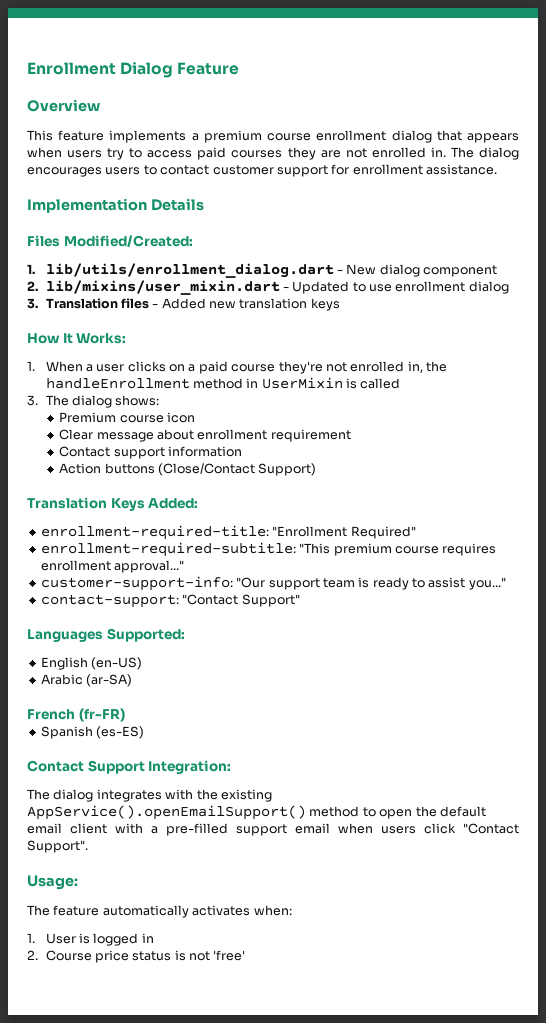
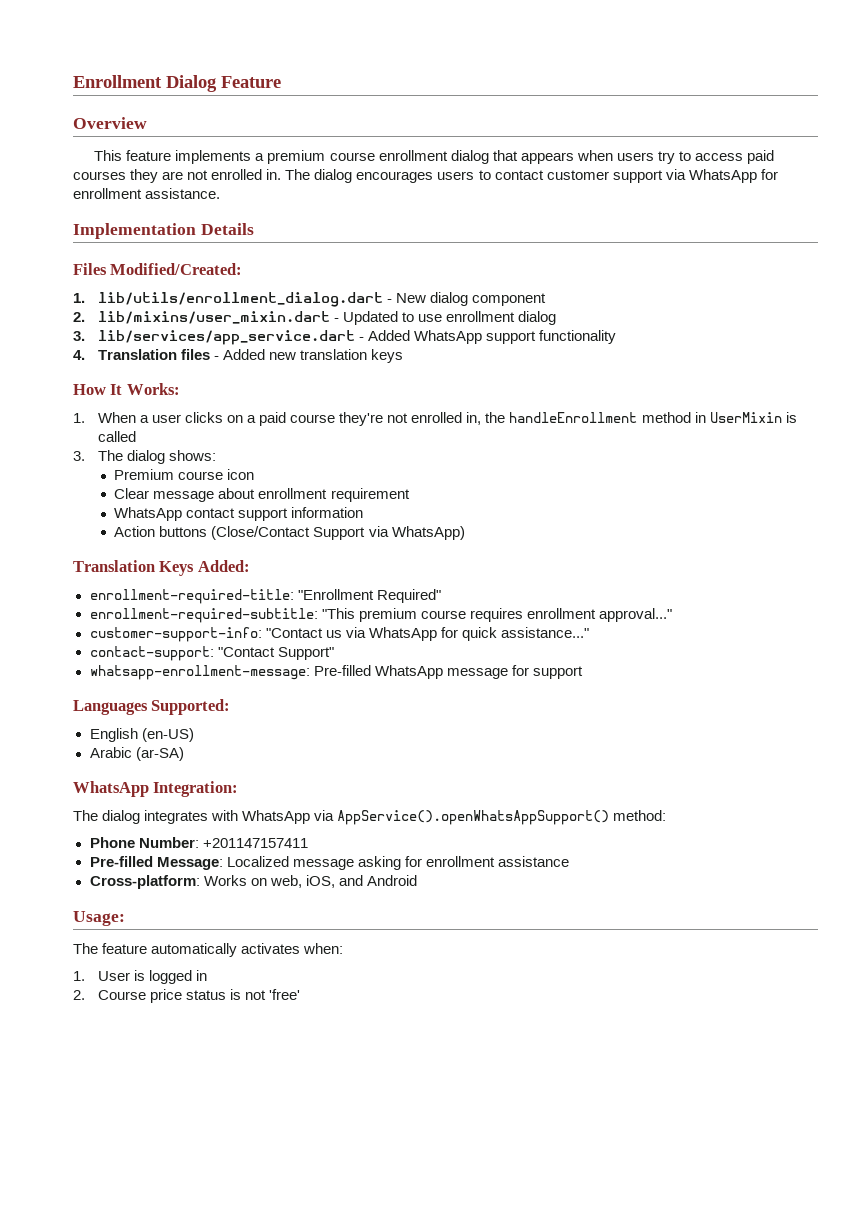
- The dialog encourages users to contact customer support for enrollment assistance.
+ The dialog encourages users to contact customer support via WhatsApp for enrollment assistance.
- 3. Translation files - Added new translation keys
+ 3. lib/services/app_service.dart - Added WhatsApp support functionality
+ 4. Translation files - Added new translation keys
- Contact support information
+ WhatsApp contact support information
- Action buttons (Close/Contact Support)
+ Action buttons (Close/Contact Support via WhatsApp)
- customer-support-info: "Our support team is ready to assist you..."
+ customer-support-info: "Contact us via WhatsApp for quick assistance..."
  contact-support: "Contact Support"
+ whatsapp-enrollment-message: Pre-filled WhatsApp message for support
- French (fr-FR)
- Spanish (es-ES)
- Contact Support Integration:
+ WhatsApp Integration:
- The dialog integrates with the existing AppService().openEmailSupport() method to open the default email client with a pre-filled support email when users click "Contact Support".
+ The dialog integrates with WhatsApp via AppService().openWhatsAppSupport() method:
+ Phone Number: +201147157411
+ Pre-filled Message: Localized message asking for enrollment assistance
+ Cross-platform: Works on web, iOS, and Android

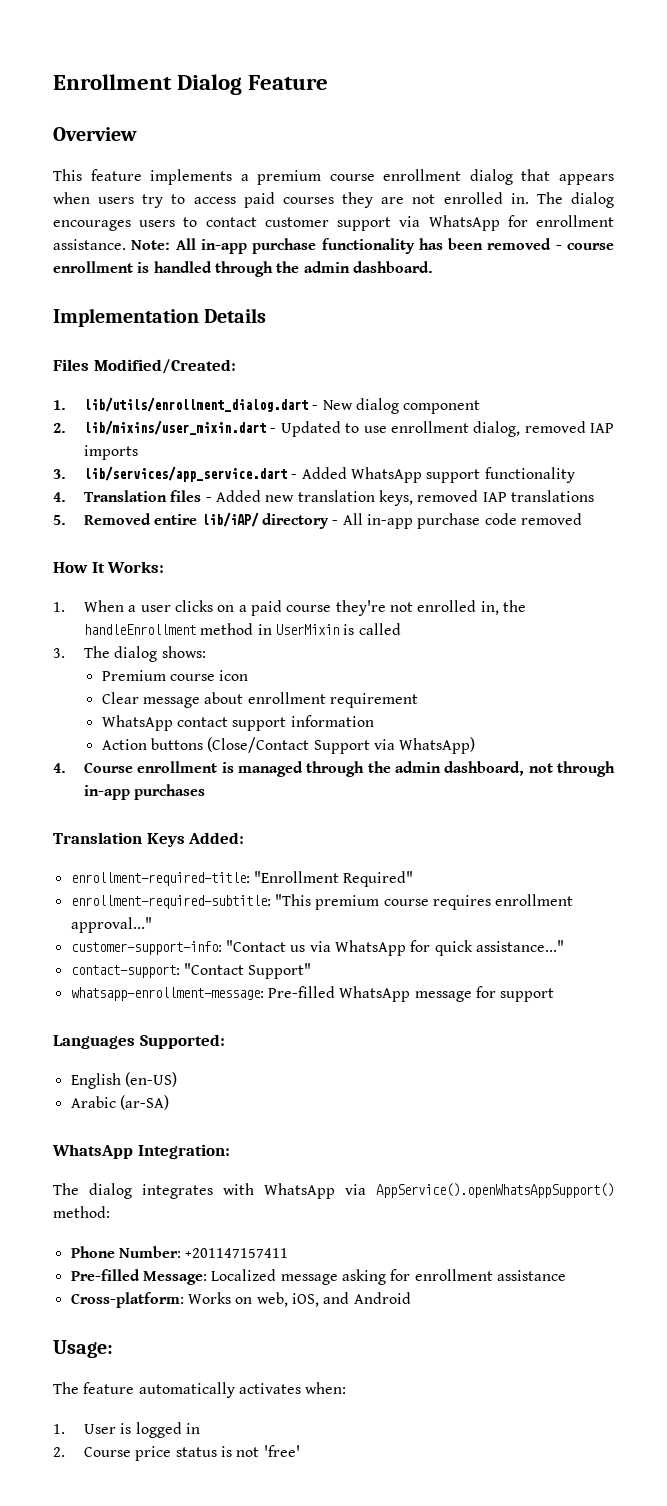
+ Note: All in-app purchase functionality has been removed - course enrollment is handled through the admin dashboard.
- 2. lib/mixins/user_mixin.dart - Updated to use enrollment dialog
+ 2. lib/mixins/user_mixin.dart - Updated to use enrollment dialog, removed IAP imports
- 4. Translation files - Added new translation keys
+ 4. Translation files - Added new translation keys, removed IAP translations
+ 5. Removed entire lib/iAP/ directory - All in-app purchase code removed
+ 4. Course enrollment is managed through the admin dashboard, not through in-app purchases

